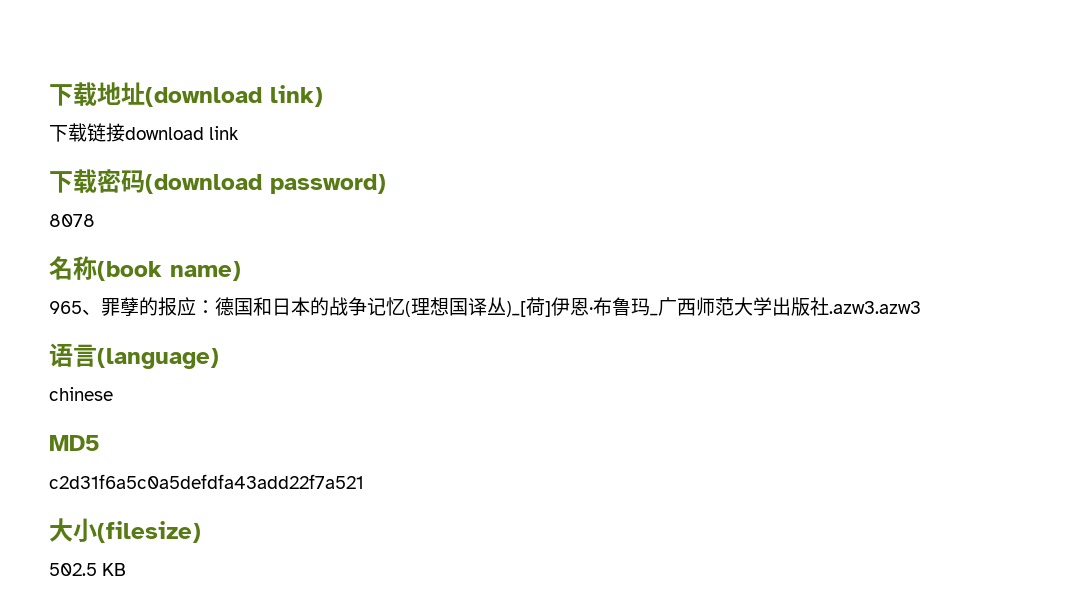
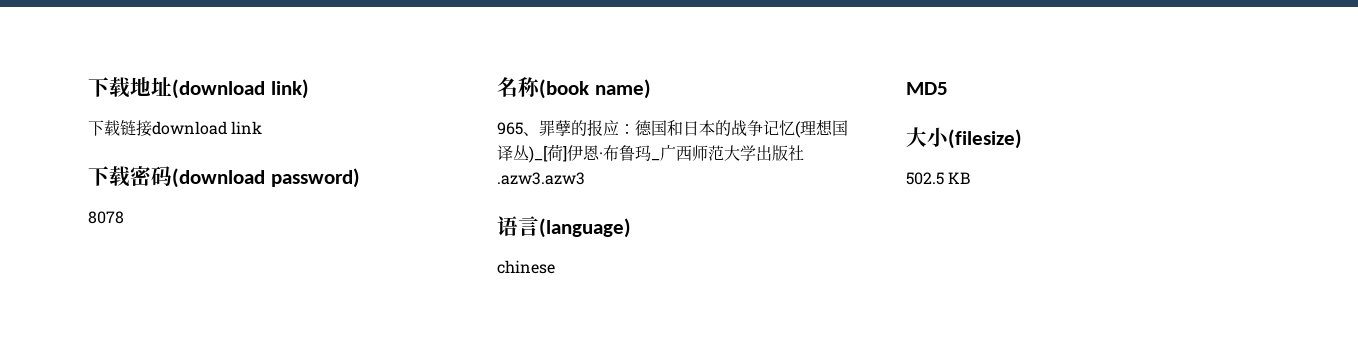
- c2d31f6a5c0a5defdfa43add22f7a521

